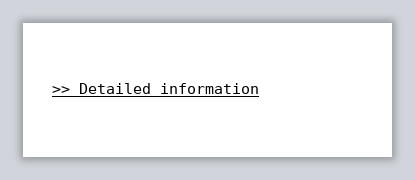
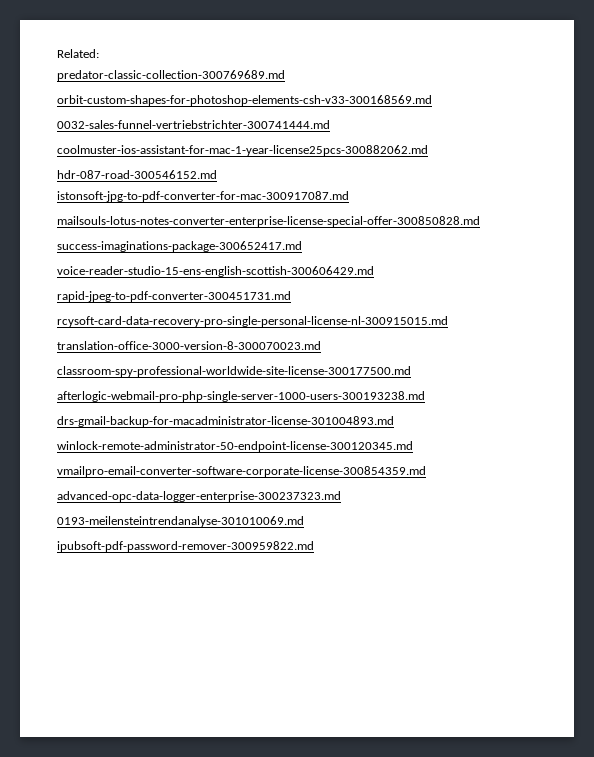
- >> Detailed information
+ Related:
+ predator-classic-collection-300769689.md
+ orbit-custom-shapes-for-photoshop-elements-csh-v33-300168569.md
+ 0032-sales-funnel-vertriebstrichter-300741444.md
+ coolmuster-ios-assistant-for-mac-1-year-license25pcs-300882062.md
+ hdr-087-road-300546152.md
+ istonsoft-jpg-to-pdf-converter-for-mac-300917087.md
+ mailsouls-lotus-notes-converter-enterprise-license-special-offer-300850828.md
+ success-imaginations-package-300652417.md
+ voice-reader-studio-15-ens-english-scottish-300606429.md
+ rapid-jpeg-to-pdf-converter-300451731.md
+ rcysoft-card-data-recovery-pro-single-personal-license-nl-300915015.md
+ translation-office-3000-version-8-300070023.md
+ classroom-spy-professional-worldwide-site-license-300177500.md
+ afterlogic-webmail-pro-php-single-server-1000-users-300193238.md
+ drs-gmail-backup-for-macadministrator-license-301004893.md
+ winlock-remote-administrator-50-endpoint-license-300120345.md
+ vmailpro-email-converter-software-corporate-license-300854359.md
+ advanced-opc-data-logger-enterprise-300237323.md
+ 0193-meilensteintrendanalyse-301010069.md
+ ipubsoft-pdf-password-remover-300959822.md

